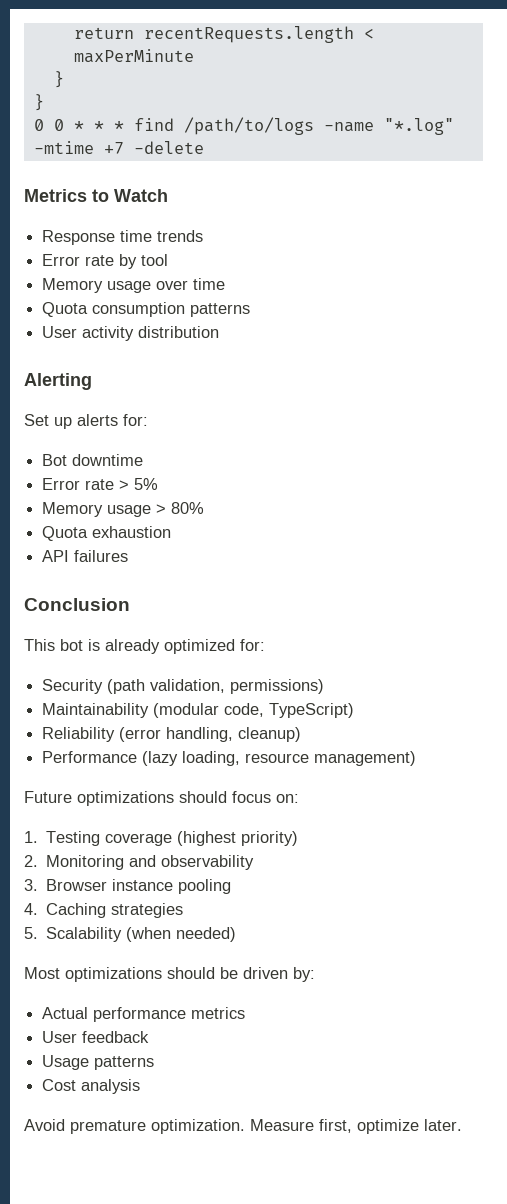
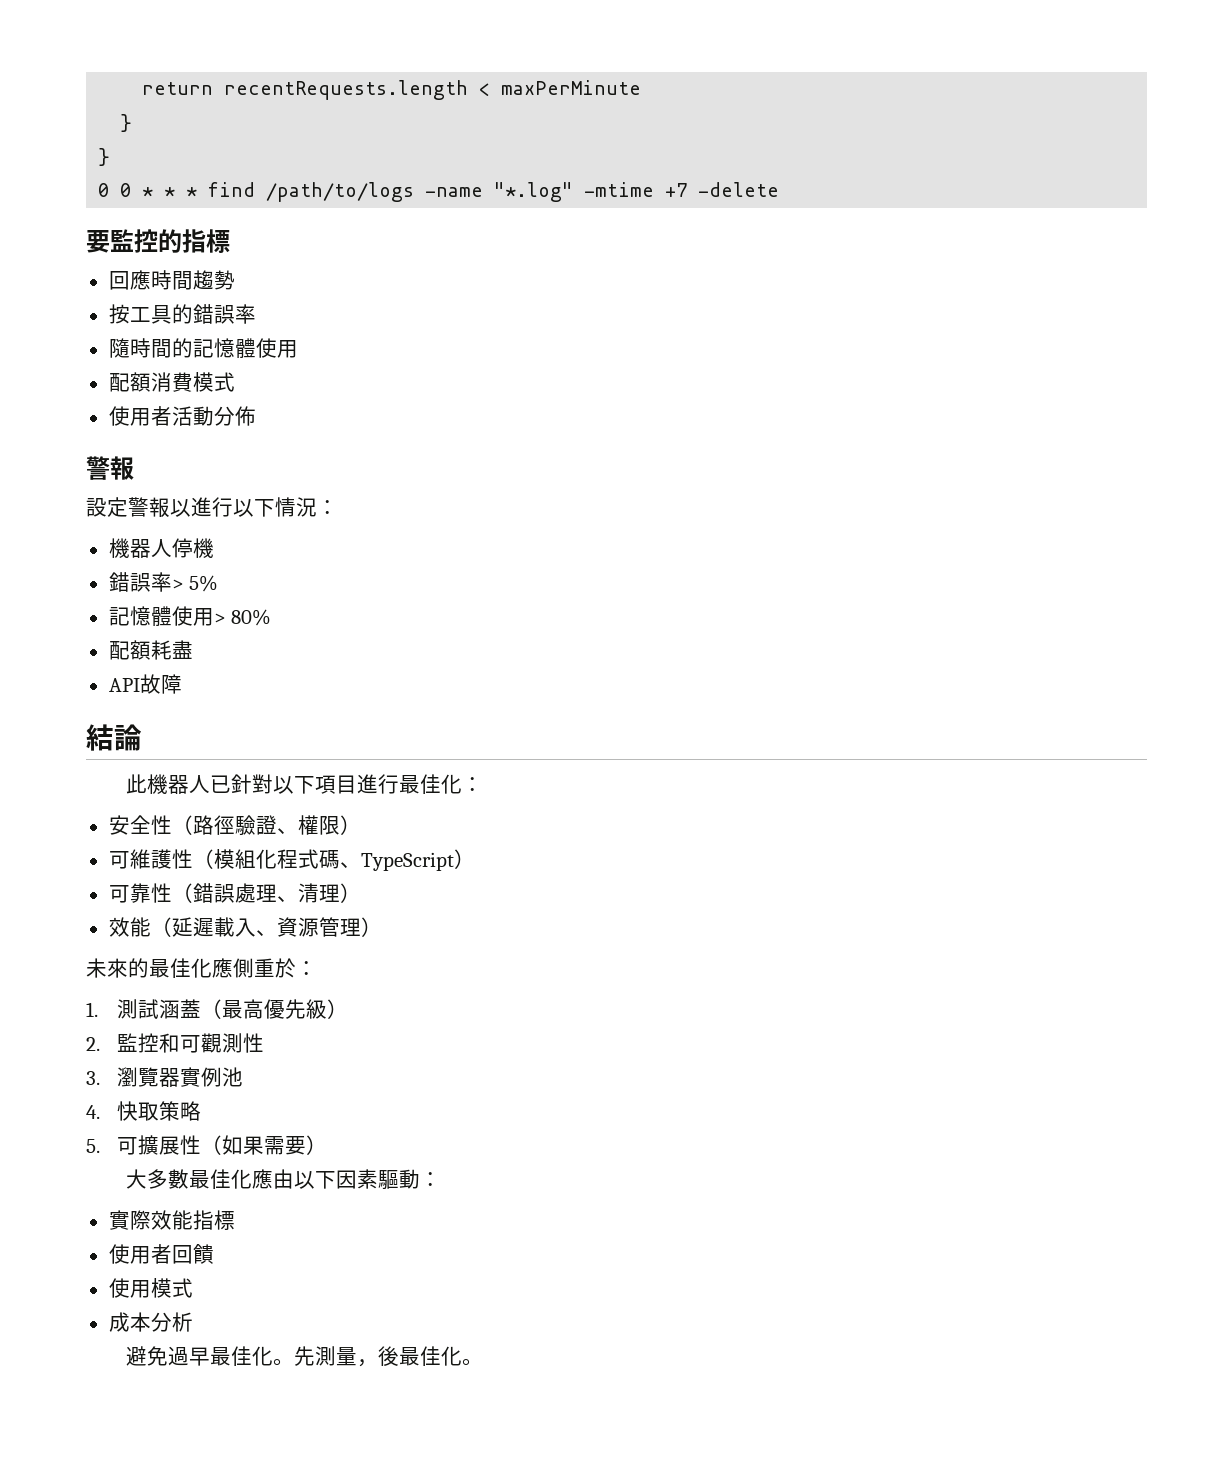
- Metrics to Watch
- Response time trends
- Error rate by tool
- Memory usage over time
- Quota consumption patterns
- User activity distribution
- Alerting
- Set up alerts for:
- Bot downtime
- Error rate > 5%
+ 要監控的指標
+ 回應時間趨勢
+ 按工具的錯誤率
+ 隨時間的記憶體使用
+ 配額消費模式
+ 使用者活動分佈
+ 警報
+ 設定警報以進行以下情況：
+ 機器人停機
+ 錯誤率> 5%
- Memory usage > 80%
+ 記憶體使用> 80%
- Quota exhaustion
+ 配額耗盡
- API failures
- Conclusion
- This bot is already optimized for:
- Security (path validation, permissions)
- Maintainability (modular code, TypeScript)
- Reliability (error handling, cleanup)
- Performance (lazy loading, resource management)
- Future optimizations should focus on:
- 1. Testing coverage (highest priority)
- 2. Monitoring and observability
- 3. Browser instance pooling
+ API故障
+ 結論
+ 此機器人已針對以下項目進行最佳化：
+ 安全性（路徑驗證、權限）
+ 可維護性（模組化程式碼、TypeScript）
+ 可靠性（錯誤處理、清理）
+ 效能（延遲載入、資源管理）
+ 未來的最佳化應側重於：
+ 1.測試涵蓋（最高優先級）
+ 2.監控和可觀測性
+ 3.瀏覽器實例池
- 4. Caching strategies
+ 4.快取策略
- 5. Scalability (when needed)
- Most optimizations should be driven by:
- Actual performance metrics
- User feedback
- Usage patterns
- Cost analysis
- Avoid premature optimization. Measure first, optimize later.
+ 5.可擴展性（如果需要）
+ 大多數最佳化應由以下因素驅動：
+ 實際效能指標
+ 使用者回饋
+ 使用模式
+ 成本分析
+ 避免過早最佳化。先測量，後最佳化。

